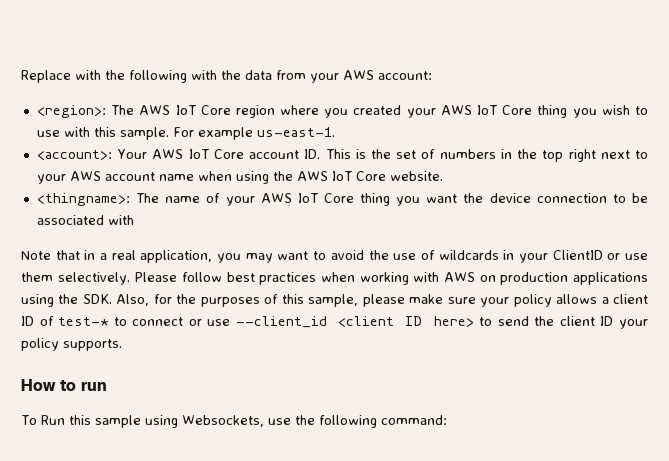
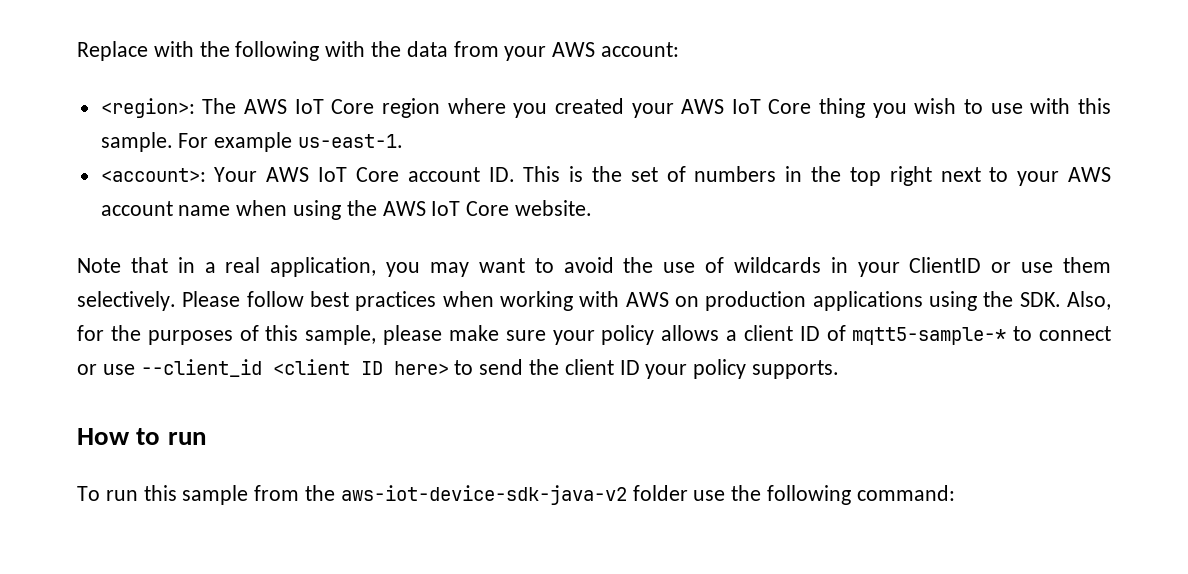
- <thingname>: The name of your AWS IoT Core thing you want the device connection to be associated with
- Please follow best practices when working with AWS on production applications using the SDK. Also, for the purposes of this sample, please make sure your policy allows a client ID of test-* to connect or use --client_id <client ID here> to send the client ID your policy supports.
+ Please follow best practices when working with AWS on production applications using the SDK. Also, for the purposes of this sample, please make sure your policy allows a client ID of mqtt5-sample-* to connect or use --client_id <client ID here> to send the client ID your policy supports.
- To Run this sample using Websockets, use the following command:
+ To run this sample from the aws-iot-device-sdk-java-v2 folder use the following command:

